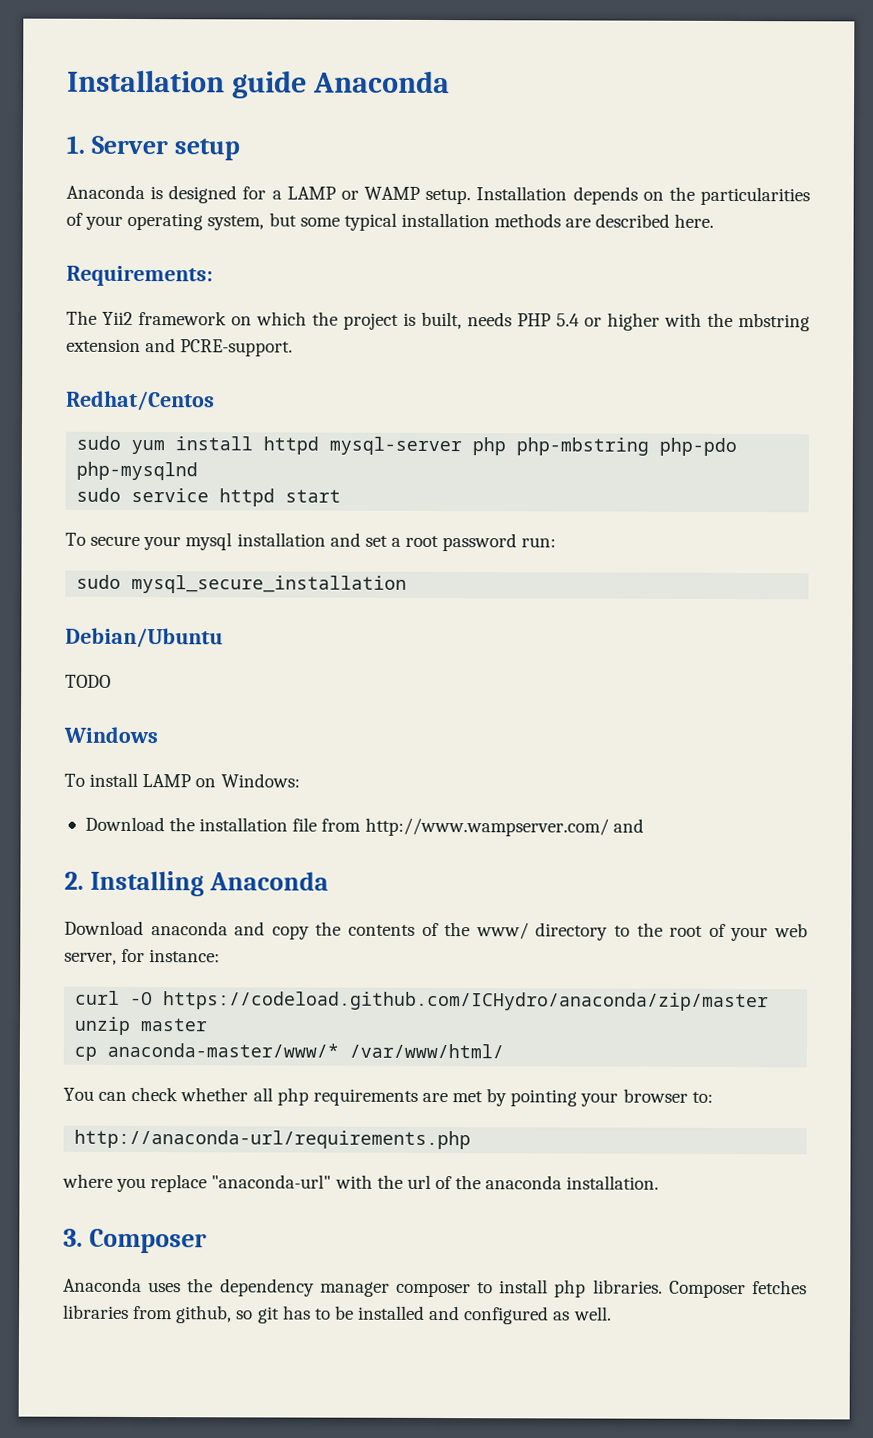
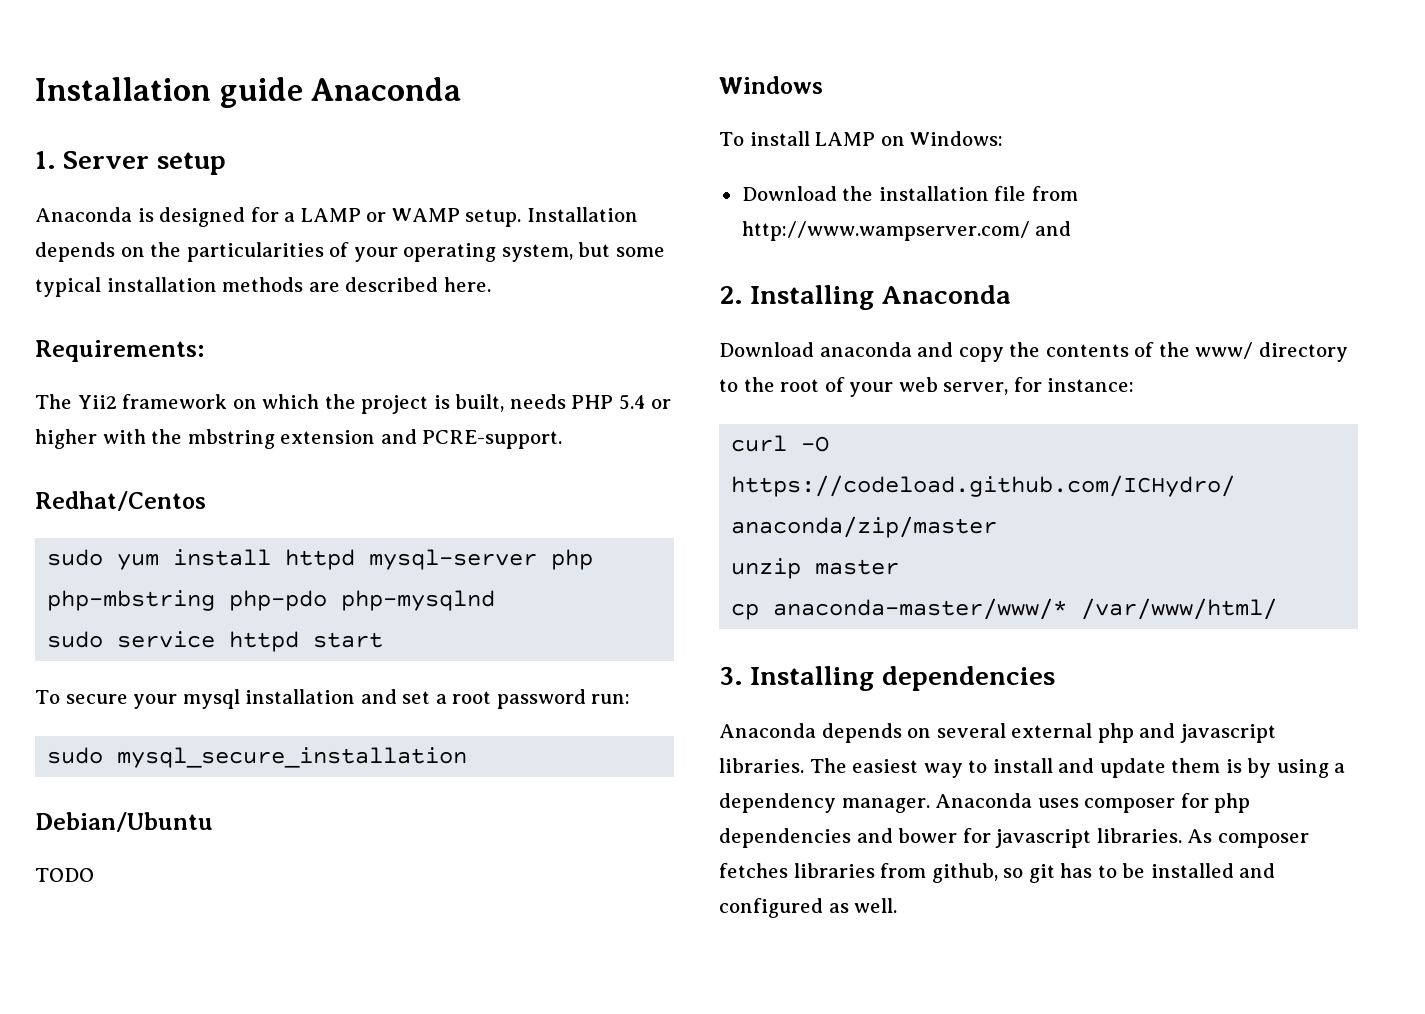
- You can check whether all php requirements are met by pointing your browser to:
- http://anaconda-url/requirements.php
- where you replace "anaconda-url" with the url of the anaconda installation.
- 3. Composer
- Anaconda uses the dependency manager composer to install php libraries. Composer fetches libraries from github, so git has to be installed and configured as well.
+ 3. Installing dependencies
+ Anaconda depends on several external php and javascript libraries. The easiest way to install and update them is by using a dependency manager. Anaconda uses composer for php dependencies and bower for javascript libraries. As composer fetches libraries from github, so git has to be installed and configured as well.

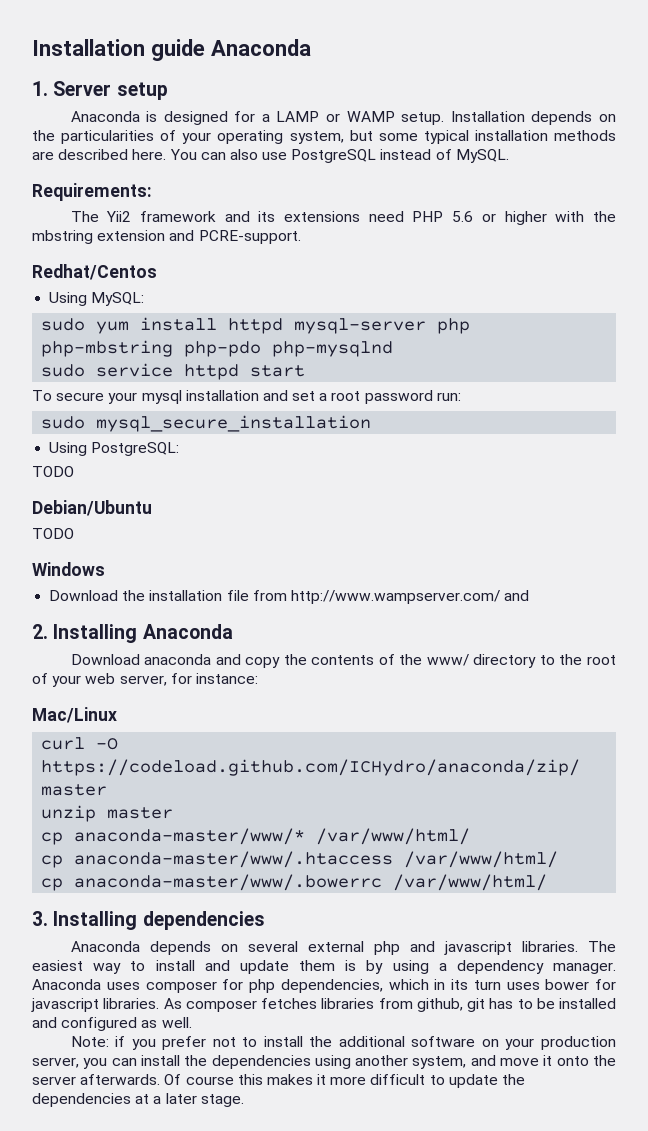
- Installation depends on the particularities of your operating system, but some typical installation methods are described here.
+ Installation depends on the particularities of your operating system, but some typical installation methods are described here. You can also use PostgreSQL instead of MySQL.
  Requirements:
- The Yii2 framework on which the project is built, needs PHP 5.4 or higher with the mbstring extension and PCRE-support.
+ The Yii2 framework and its extensions need PHP 5.6 or higher with the mbstring extension and PCRE-support.
+ Using MySQL:
+ Using PostgreSQL:
+ TODO
- To install LAMP on Windows:
+ Mac/Linux
+ cp anaconda-master/www/.htaccess /var/www/html/
+ cp anaconda-master/www/.bowerrc /var/www/html/
- Anaconda uses composer for php dependencies and bower for javascript libraries.
+ Anaconda uses composer for php dependencies, which in its turn uses bower for javascript libraries.
- As composer fetches libraries from github, so git has to be installed and configured as well.
+ As composer fetches libraries from github, git has to be installed and configured as well.
+ Note: if you prefer not to install the additional software on your production server, you can install the dependencies using another system, and move it onto the server afterwards. Of course this makes it more difficult to update the dependencies at a later stage.

